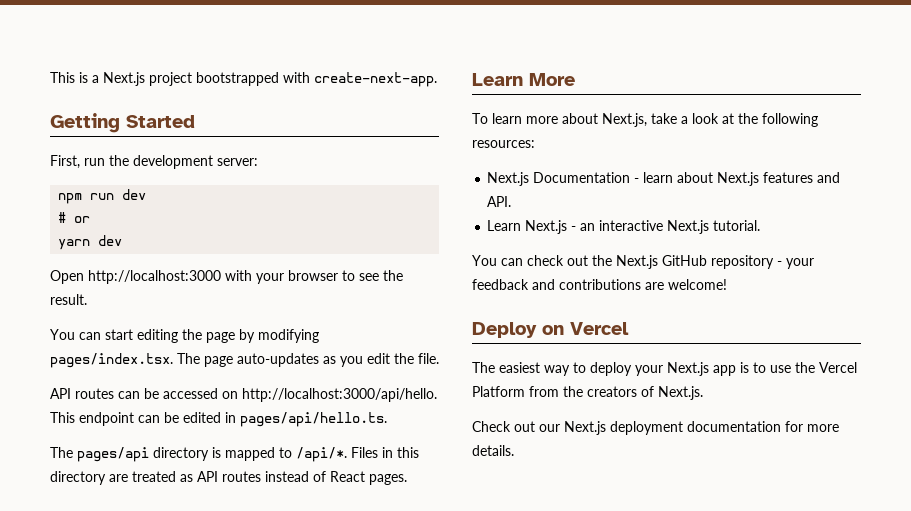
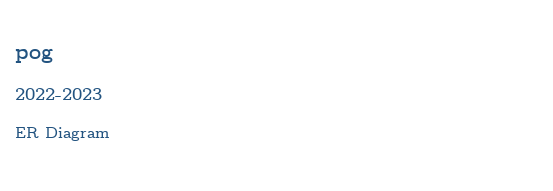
- This is a Next.js project bootstrapped with create-next-app.
- Getting Started
- First, run the development server:
- npm run dev
- # or
- yarn dev
- Open http://localhost:3000 with your browser to see the result.
- You can start editing the page by modifying pages/index.tsx. The page auto-updates as you edit the file.
- API routes can be accessed on http://localhost:3000/api/hello. This endpoint can be edited in pages/api/hello.ts.
- The pages/api directory is mapped to /api/*. Files in this directory are treated as API routes instead of React pages.
- Learn More
- To learn more about Next.js, take a look at the following resources:
- Next.js Documentation - learn about Next.js features and API.
- Learn Next.js - an interactive Next.js tutorial.
- You can check out the Next.js GitHub repository - your feedback and contributions are welcome!
- Deploy on Vercel
- The easiest way to deploy your Next.js app is to use the Vercel Platform from the creators of Next.js.
- Check out our Next.js deployment documentation for more details.
+ pog
+ 2022-2023
+ ER Diagram

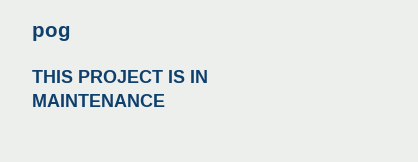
- 2022-2023
- ER Diagram
+ THIS PROJECT IS IN MAINTENANCE

